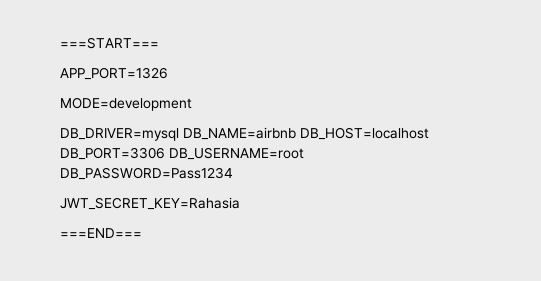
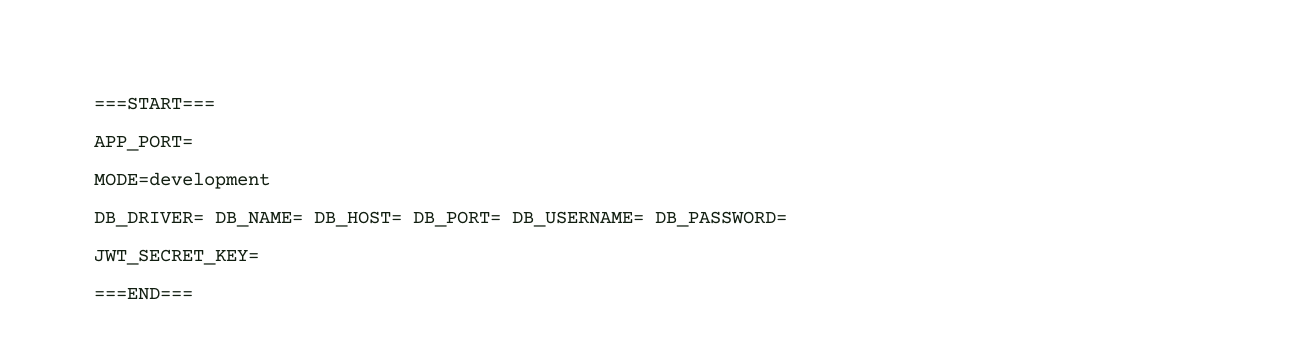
- APP_PORT=1326
+ APP_PORT=
- DB_DRIVER=mysql DB_NAME=airbnb DB_HOST=localhost DB_PORT=3306 DB_USERNAME=root DB_PASSWORD=Pass1234
- JWT_SECRET_KEY=Rahasia
+ DB_DRIVER= DB_NAME= DB_HOST= DB_PORT= DB_USERNAME= DB_PASSWORD=
+ JWT_SECRET_KEY=

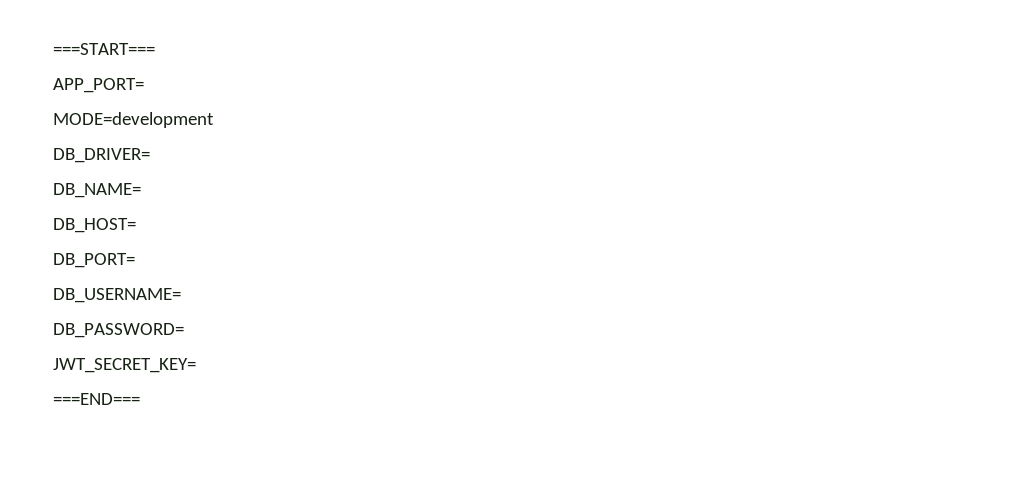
- DB_DRIVER= DB_NAME= DB_HOST= DB_PORT= DB_USERNAME= DB_PASSWORD=
+ DB_DRIVER=
+ DB_NAME=
+ DB_HOST=
+ DB_PORT=
+ DB_USERNAME=
+ DB_PASSWORD=

